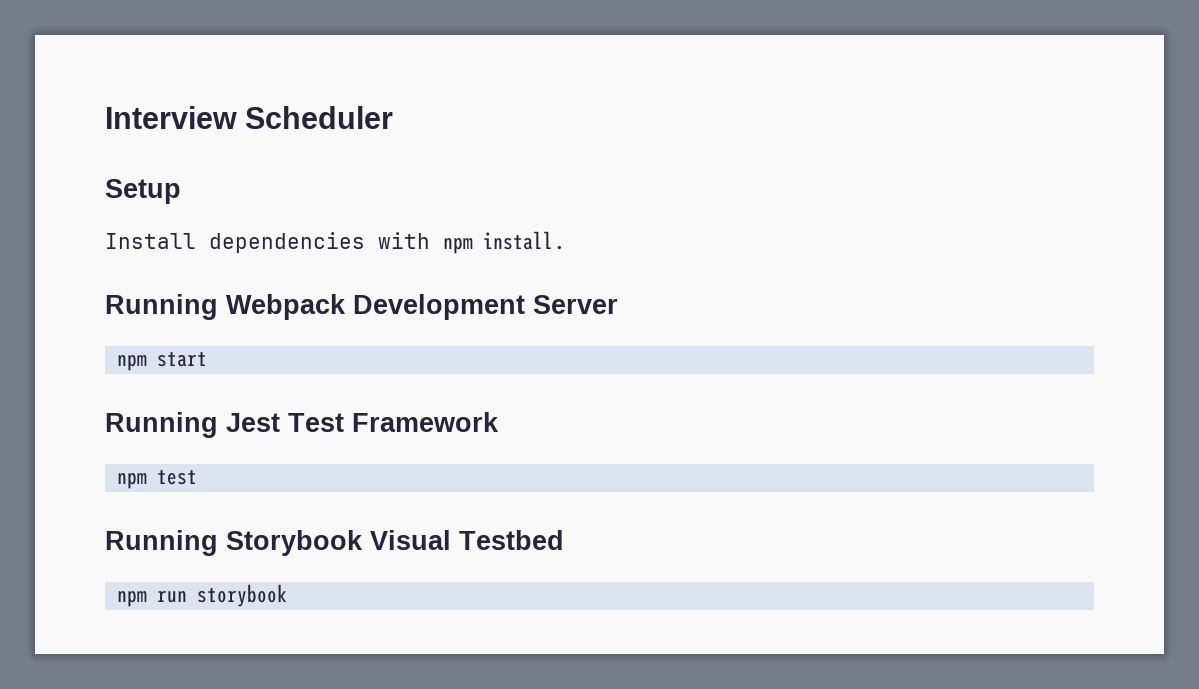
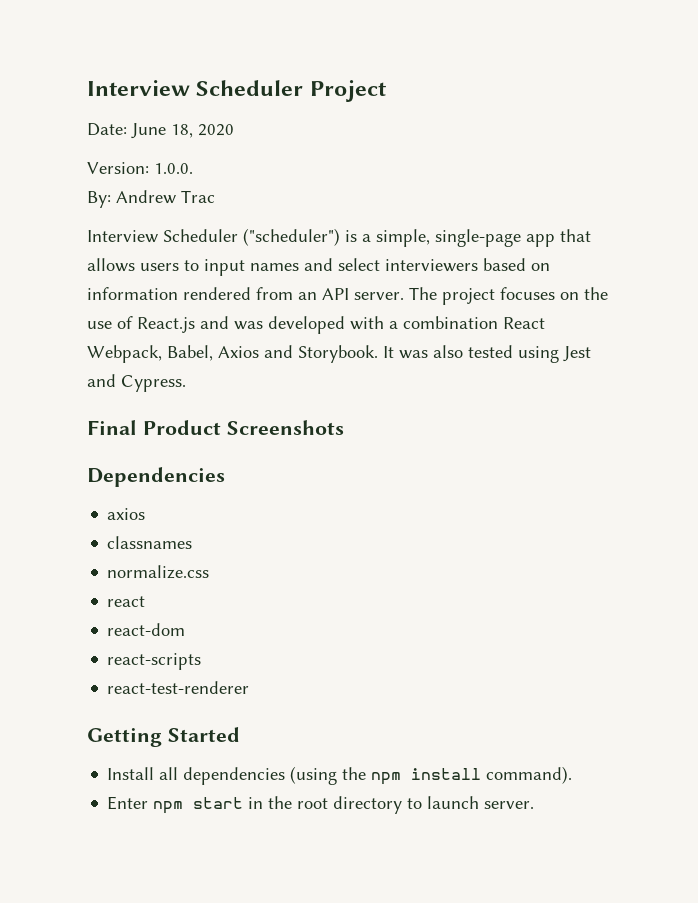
- Interview Scheduler
- Setup
- Install dependencies with npm install.
- Running Webpack Development Server
- npm start
- Running Jest Test Framework
- npm test
- Running Storybook Visual Testbed
- npm run storybook
+ Interview Scheduler Project
+ Date: June 18, 2020
+ Version: 1.0.0.
+ By: Andrew Trac
+ Interview Scheduler ("scheduler") is a simple, single-page app that allows users to input names and select interviewers based on information rendered from an API server. The project focuses on the use of React.js and was developed with a combination React Webpack, Babel, Axios and Storybook. It was also tested using Jest and Cypress.
+ Final Product Screenshots
+ Dependencies
+ axios
+ classnames
+ normalize.css
+ react
+ react-dom
+ react-scripts
+ react-test-renderer
+ Getting Started
+ Install all dependencies (using the npm install command).
+ Enter npm start in the root directory to launch server.

